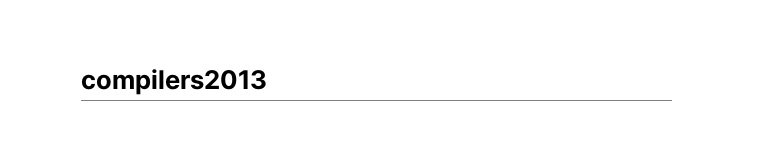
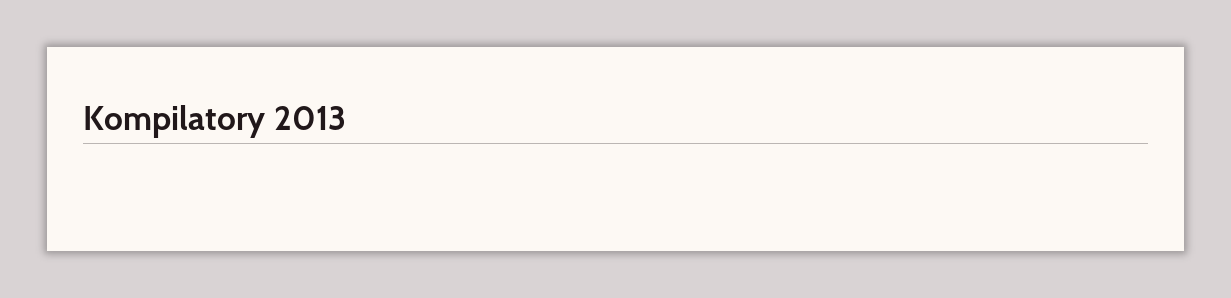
- compilers2013
+ Kompilatory 2013

